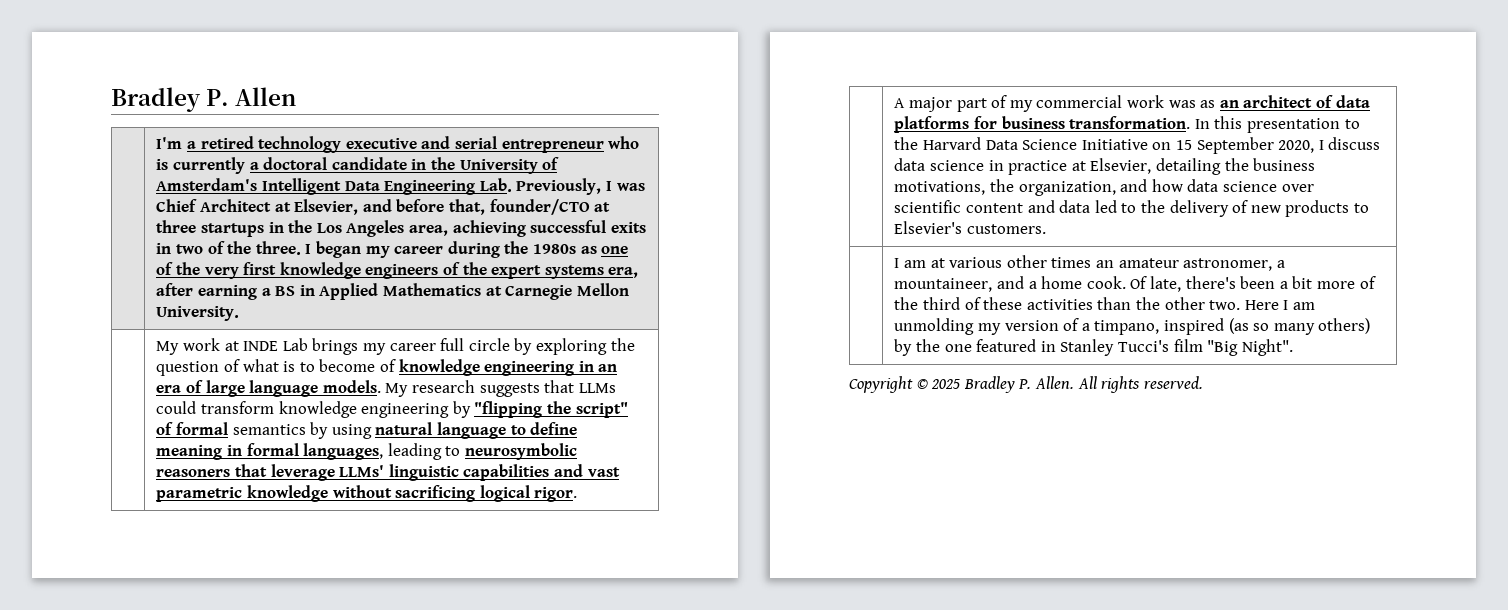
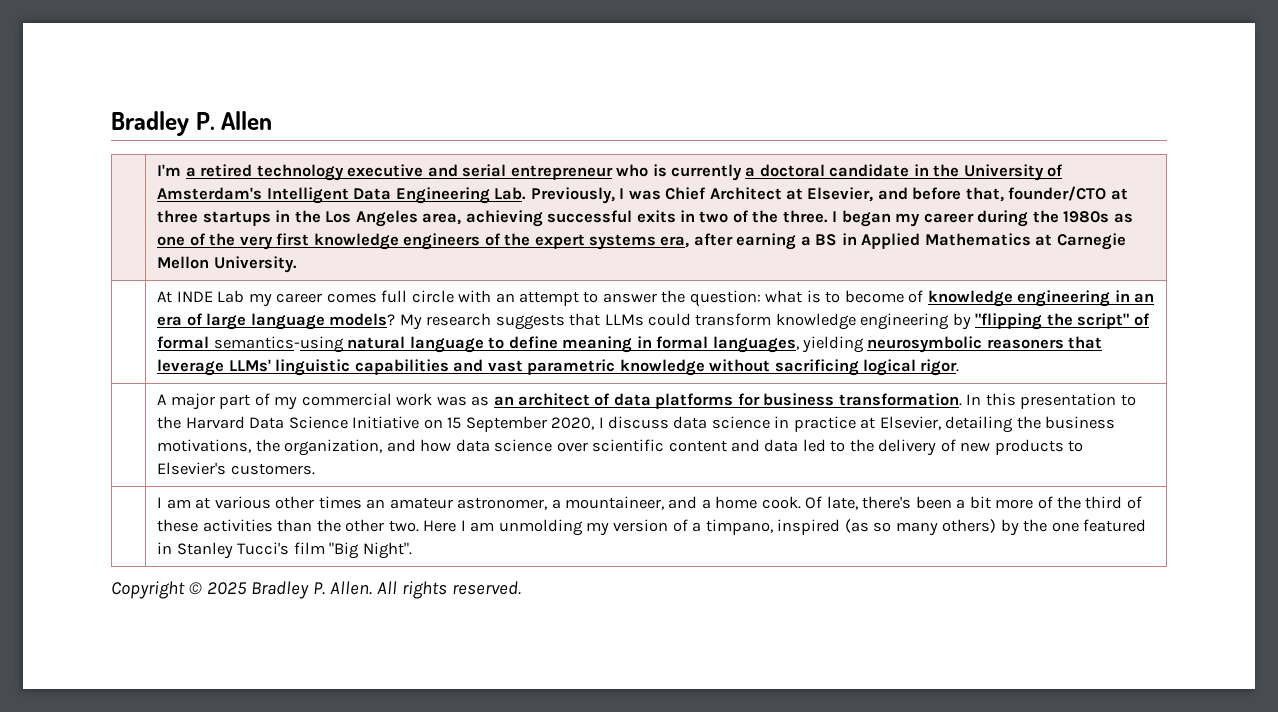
- My work at INDE Lab brings my career full circle by exploring the question of what is to become of knowledge engineering in an era of large language models.
+ At INDE Lab my career comes full circle with an attempt to answer the question: what is to become of knowledge engineering in an era of large language models?
- My research suggests that LLMs could transform knowledge engineering by "flipping the script" of formal semantics by using natural language to define meaning in formal languages, leading to neurosymbolic reasoners that leverage LLMs' linguistic capabilities and vast parametric knowledge without sacrificing logical rigor.
+ My research suggests that LLMs could transform knowledge engineering by "flipping the script" of formal semantics-using natural language to define meaning in formal languages, yielding neurosymbolic reasoners that leverage LLMs' linguistic capabilities and vast parametric knowledge without sacrificing logical rigor.

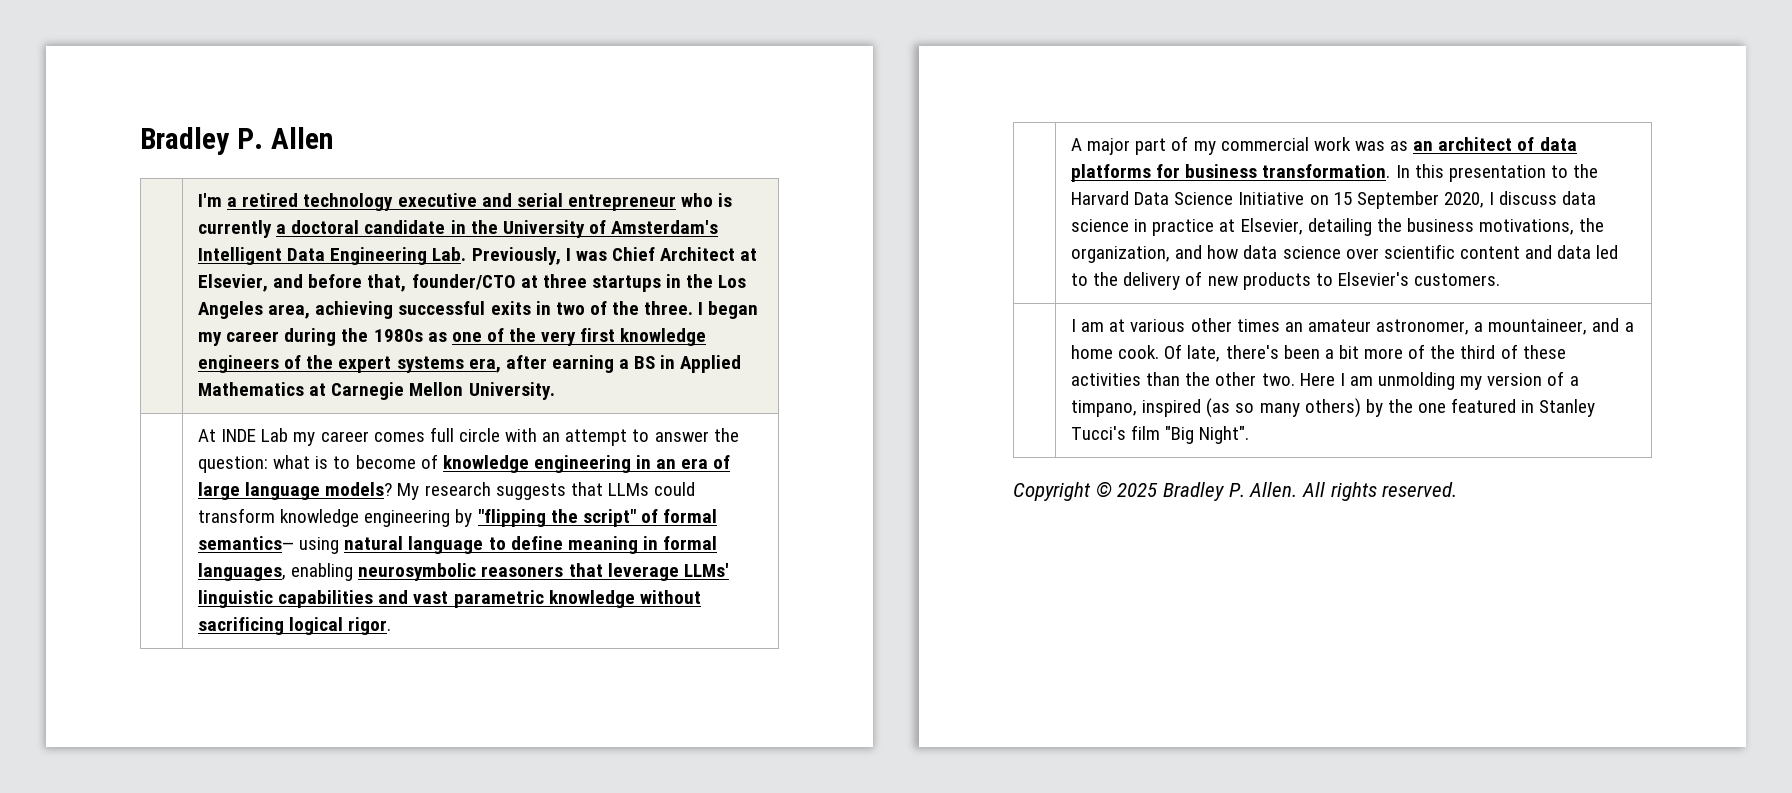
- My research suggests that LLMs could transform knowledge engineering by "flipping the script" of formal semantics-using natural language to define meaning in formal languages, yielding neurosymbolic reasoners that leverage LLMs' linguistic capabilities and vast parametric knowledge without sacrificing logical rigor.
+ My research suggests that LLMs could transform knowledge engineering by "flipping the script" of formal semantics— using natural language to define meaning in formal languages, enabling neurosymbolic reasoners that leverage LLMs' linguistic capabilities and vast parametric knowledge without sacrificing logical rigor.

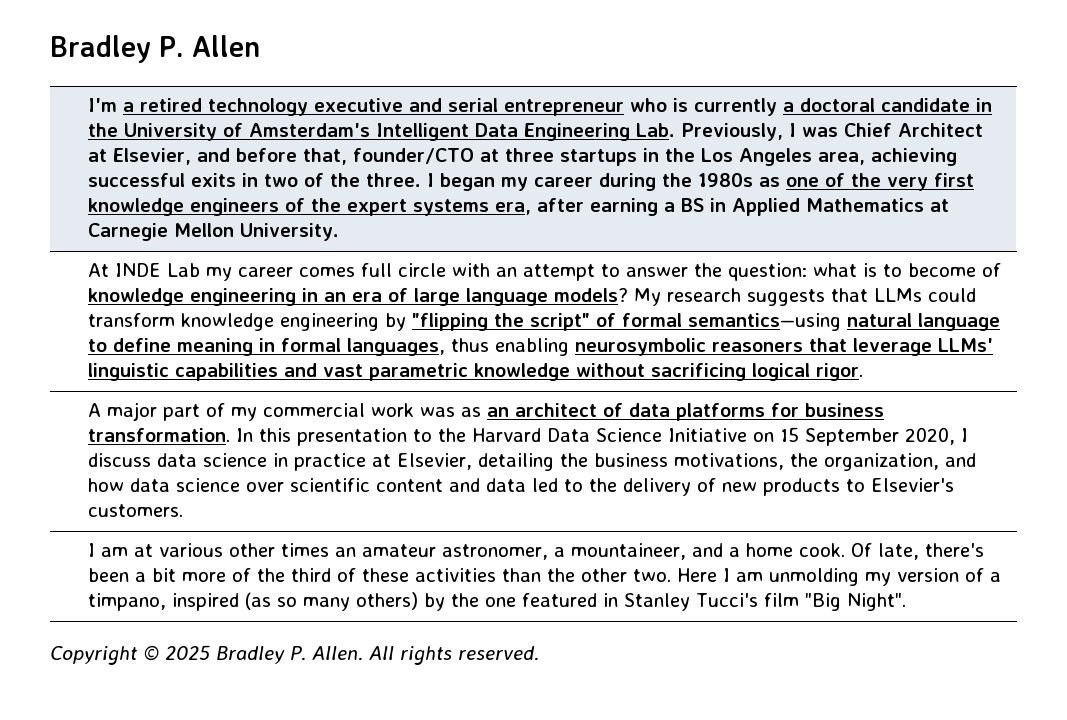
- My research suggests that LLMs could transform knowledge engineering by "flipping the script" of formal semantics— using natural language to define meaning in formal languages, enabling neurosymbolic reasoners that leverage LLMs' linguistic capabilities and vast parametric knowledge without sacrificing logical rigor.
+ My research suggests that LLMs could transform knowledge engineering by "flipping the script" of formal semantics—using natural language to define meaning in formal languages, thus enabling neurosymbolic reasoners that leverage LLMs' linguistic capabilities and vast parametric knowledge without sacrificing logical rigor.

